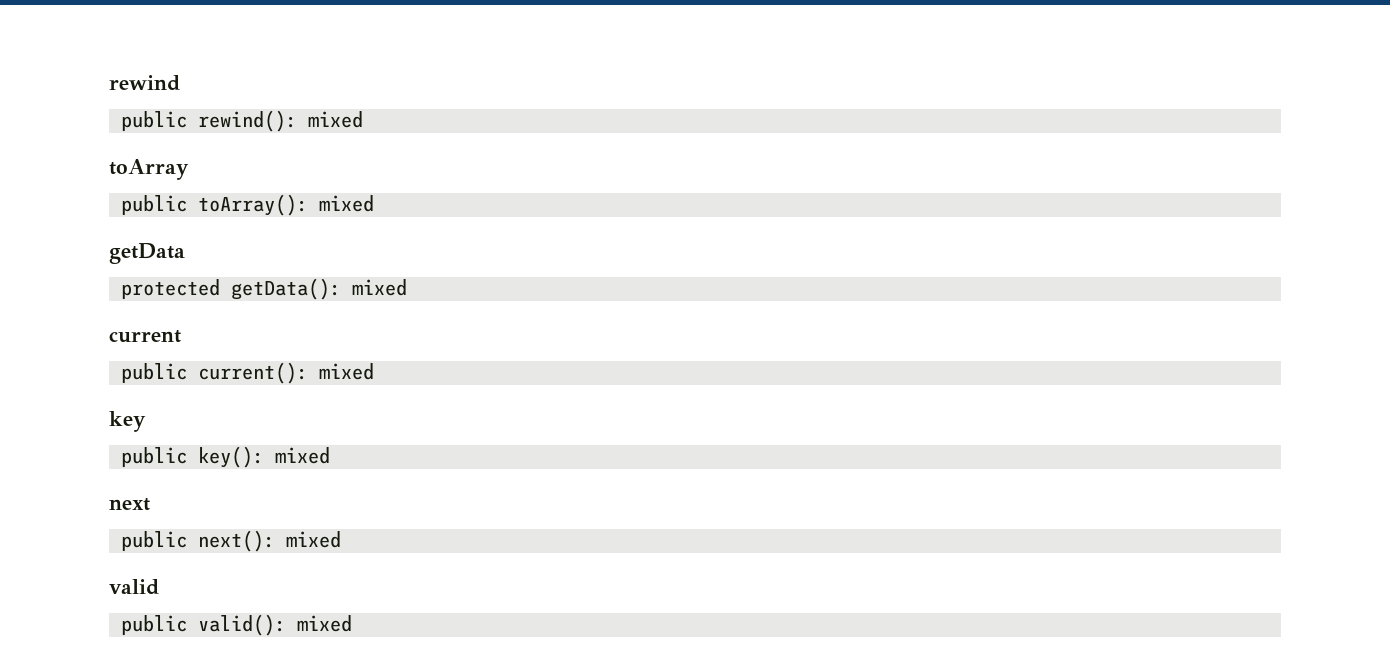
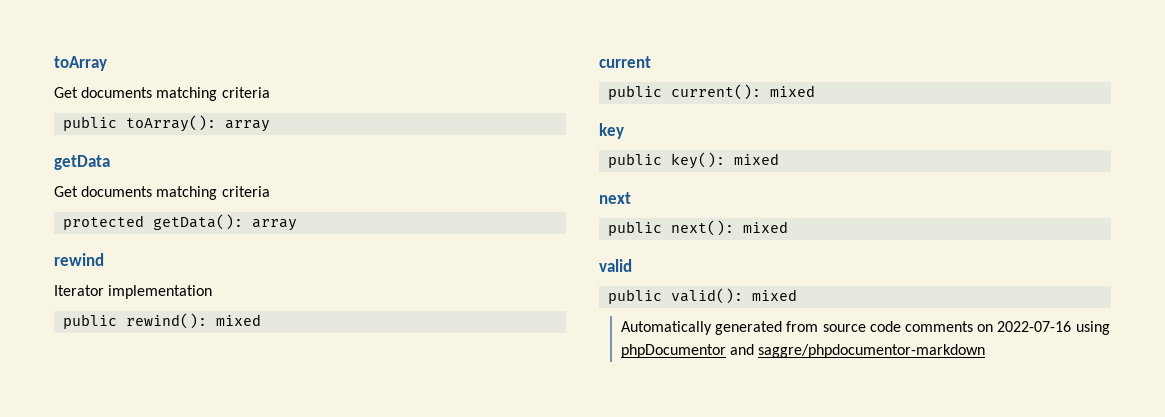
+ toArray
+ Get documents matching criteria
+ public toArray(): array
+ getData
+ Get documents matching criteria
+ protected getData(): array
+ Iterator implementation
- toArray
- public toArray(): mixed
- getData
- protected getData(): mixed
+ Automatically generated from source code comments on 2022-07-16 using phpDocumentor and saggre/phpdocumentor-markdown

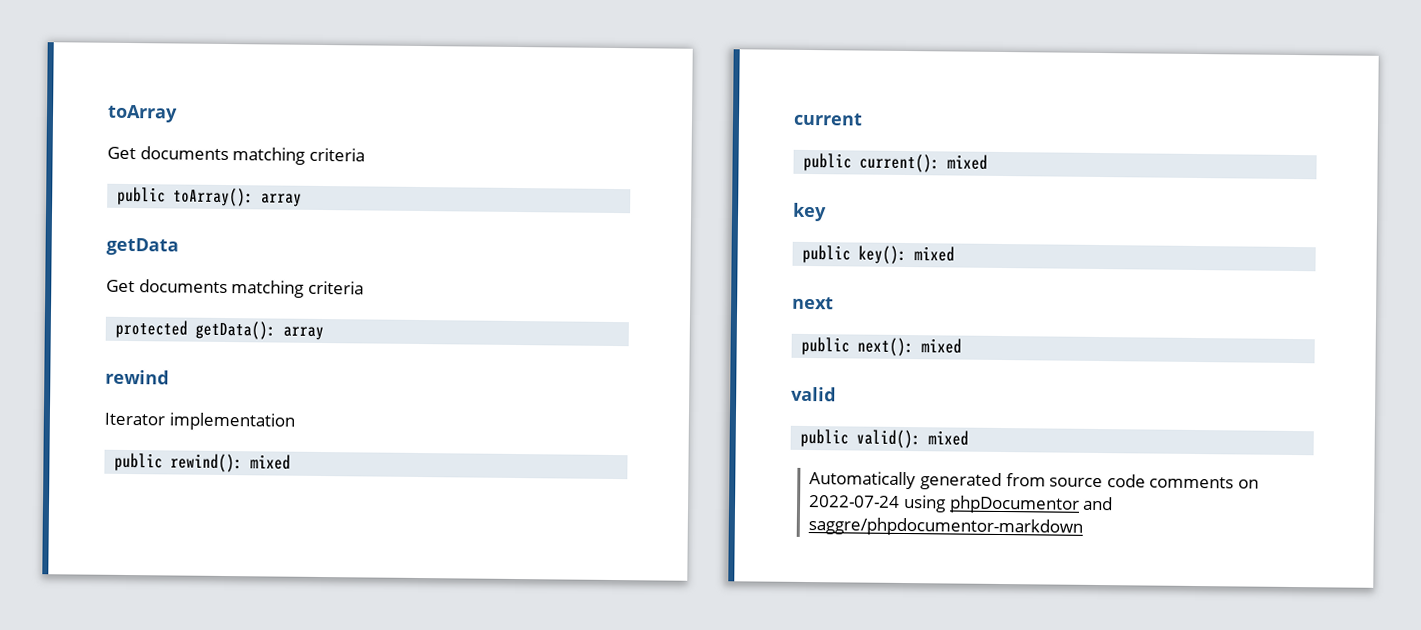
- Automatically generated from source code comments on 2022-07-16 using phpDocumentor and saggre/phpdocumentor-markdown
+ Automatically generated from source code comments on 2022-07-24 using phpDocumentor and saggre/phpdocumentor-markdown

